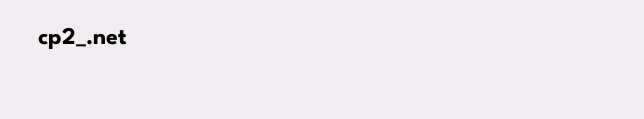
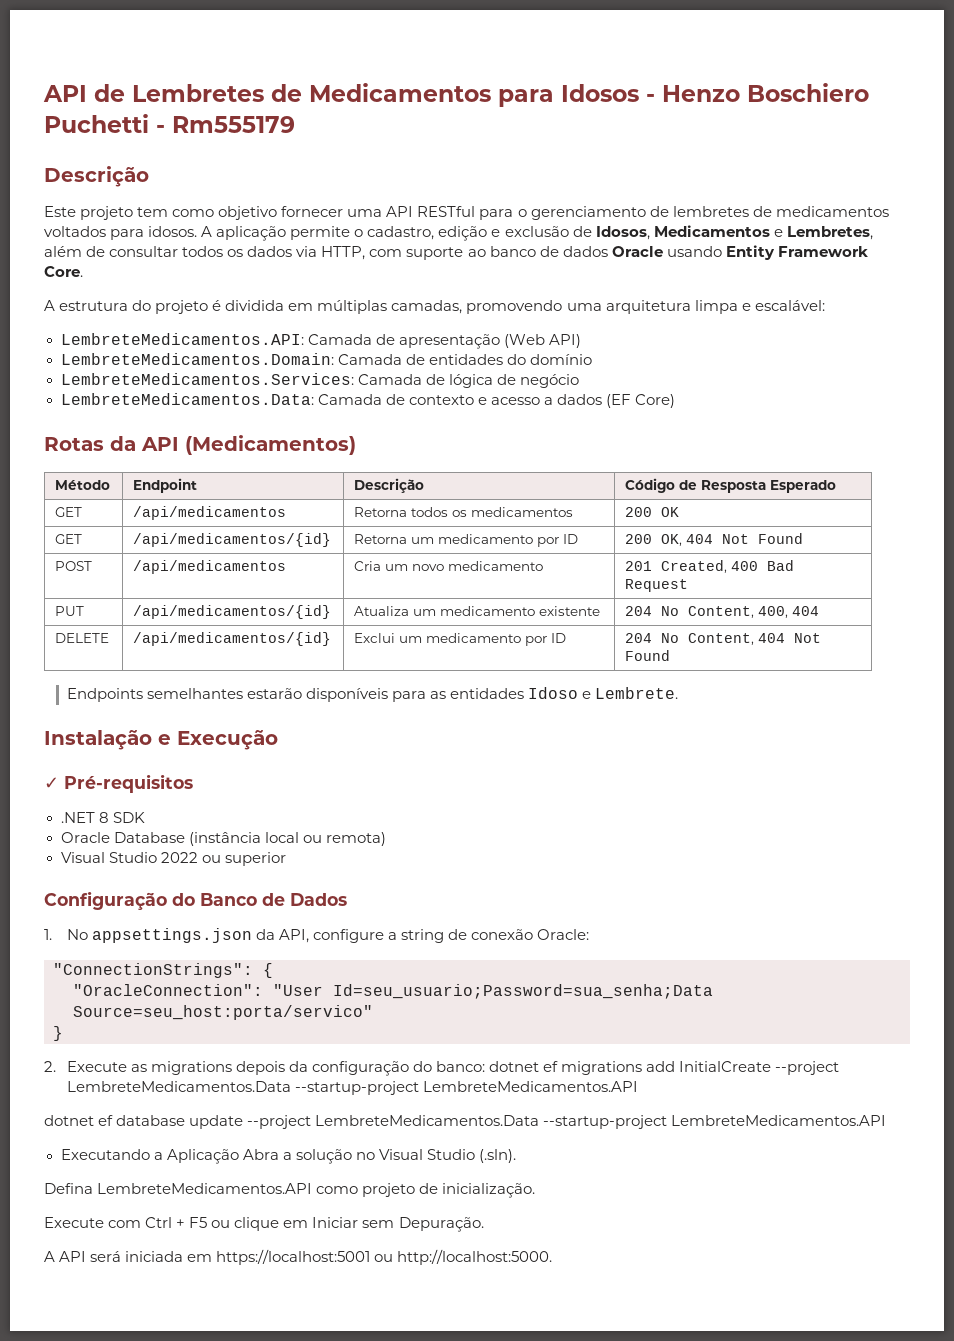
- cp2_.net
+ API de Lembretes de Medicamentos para Idosos - Henzo Boschiero Puchetti - Rm555179
+ Descrição
+ Este projeto tem como objetivo fornecer uma API RESTful para o gerenciamento de lembretes de medicamentos voltados para idosos. A aplicação permite o cadastro, edição e exclusão de Idosos, Medicamentos e Lembretes, além de consultar todos os dados via HTTP, com suporte ao banco de dados Oracle usando Entity Framework Core.
+ A estrutura do projeto é dividida em múltiplas camadas, promovendo uma arquitetura limpa e escalável:
+ LembreteMedicamentos.API: Camada de apresentação (Web API)
+ LembreteMedicamentos.Domain: Camada de entidades do domínio
+ LembreteMedicamentos.Services: Camada de lógica de negócio
+ LembreteMedicamentos.Data: Camada de contexto e acesso a dados (EF Core)
+ Rotas da API (Medicamentos)
+ Método | Endpoint | Descrição | Código de Resposta Esperado
+ GET | /api/medicamentos | Retorna todos os medicamentos | 200 OK
+ GET | /api/medicamentos/{id} | Retorna um medicamento por ID | 200 OK, 404 Not Found
+ POST | /api/medicamentos | Cria um novo medicamento | 201 Created, 400 Bad Request
+ PUT | /api/medicamentos/{id} | Atualiza um medicamento existente | 204 No Content, 400, 404
+ DELETE | /api/medicamentos/{id} | Exclui um medicamento por ID | 204 No Content, 404 Not Found
+ Endpoints semelhantes estarão disponíveis para as entidades Idoso e Lembrete.
+ Instalação e Execução
+ ✓ Pré-requisitos
+ .NET 8 SDK
+ Oracle Database (instância local ou remota)
+ Visual Studio 2022 ou superior
+ Configuração do Banco de Dados
+ 1. No appsettings.json da API, configure a string de conexão Oracle:
+ "ConnectionStrings": {
+ "OracleConnection": "User Id=seu_usuario;Password=sua_senha;Data Source=seu_host:porta/servico"
+ }
+ 2. Execute as migrations depois da configuração do banco: dotnet ef migrations add InitialCreate --project LembreteMedicamentos.Data --startup-project LembreteMedicamentos.API
+ dotnet ef database update --project LembreteMedicamentos.Data --startup-project LembreteMedicamentos.API
+ Executando a Aplicação Abra a solução no Visual Studio (.sln).
+ Defina LembreteMedicamentos.API como projeto de inicialização.
+ Execute com Ctrl + F5 ou clique em Iniciar sem Depuração.
+ A API será iniciada em https://localhost:5001 ou http://localhost:5000.

